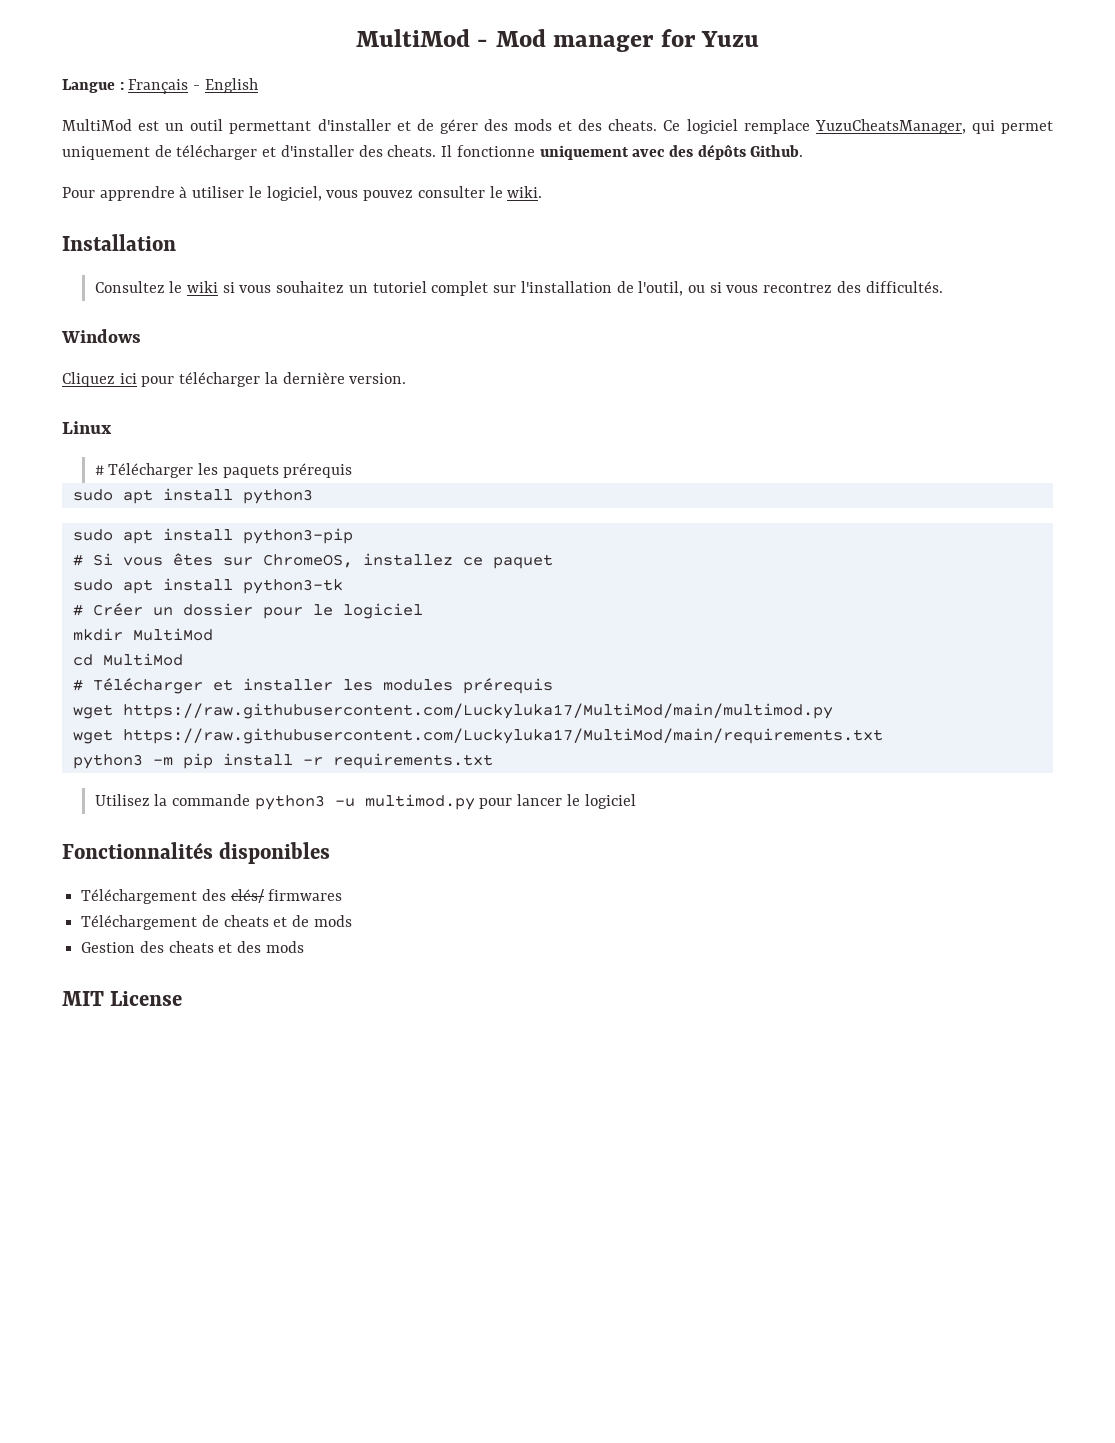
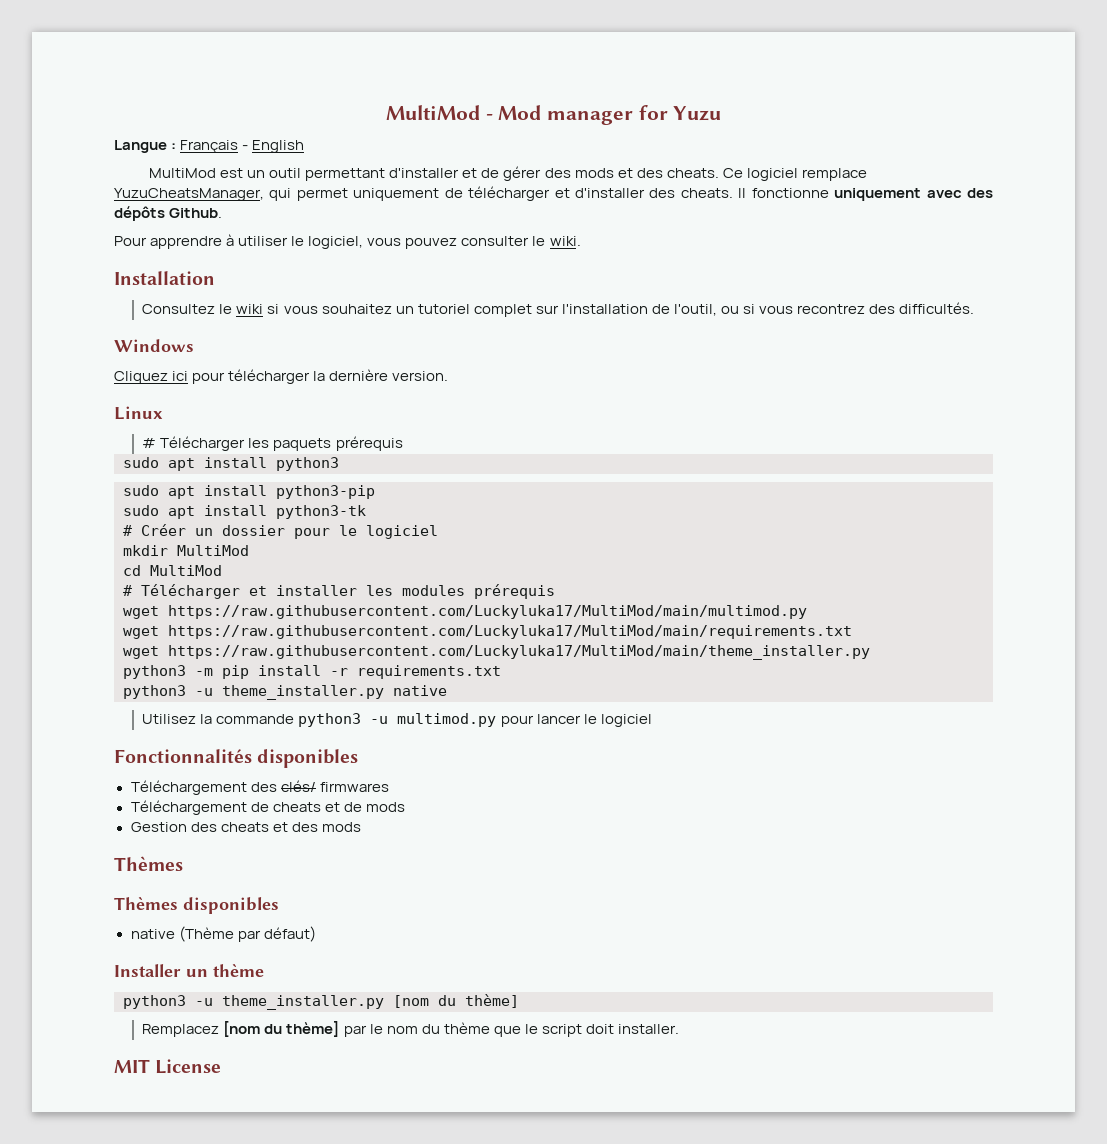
- # Si vous êtes sur ChromeOS, installez ce paquet
+ wget https://raw.githubusercontent.com/Luckyluka17/MultiMod/main/theme_installer.py
+ python3 -u theme_installer.py native
  Gestion des cheats et des mods
+ Thèmes
+ Thèmes disponibles
+ native (Thème par défaut)
+ Installer un thème
+ python3 -u theme_installer.py [nom du thème]
+ Remplacez [nom du thème] par le nom du thème que le script doit installer.

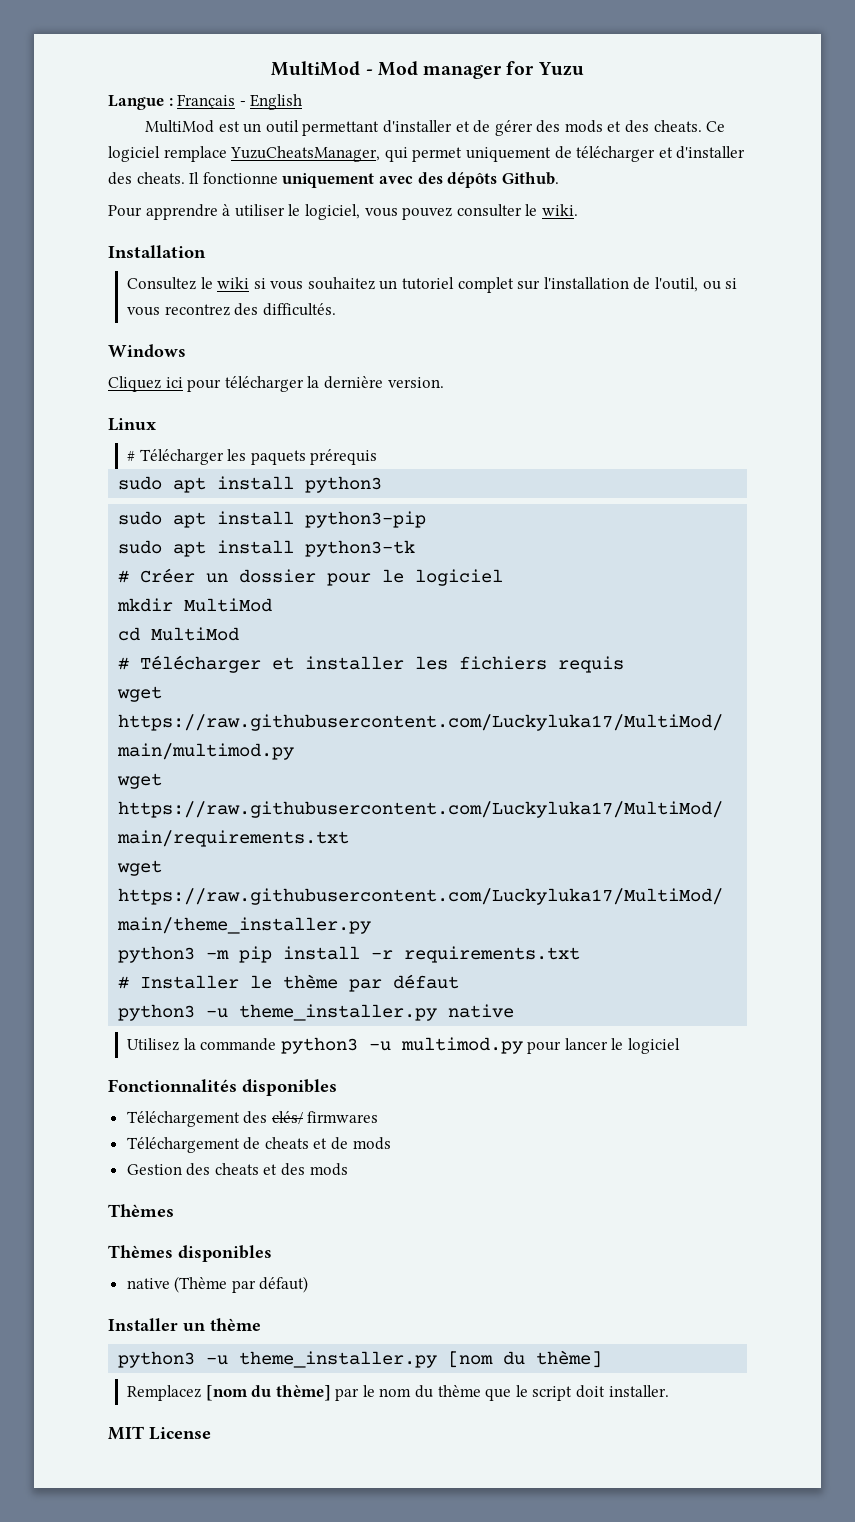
- # Télécharger et installer les modules prérequis
+ # Télécharger et installer les fichiers requis
+ # Installer le thème par défaut

